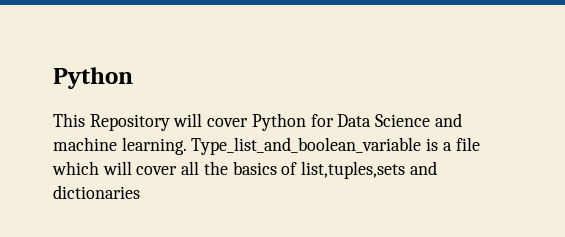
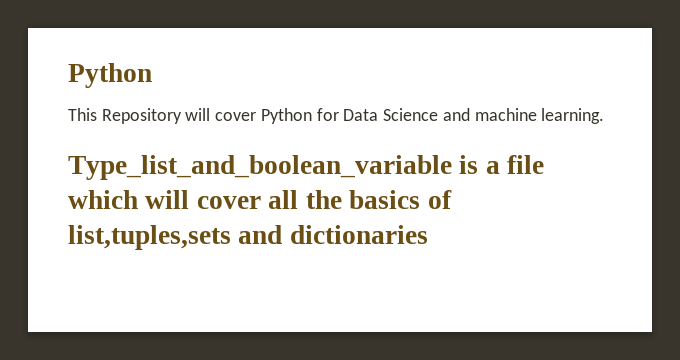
- This Repository will cover Python for Data Science and machine learning. Type_list_and_boolean_variable is a file which will cover all the basics of list,tuples,sets and dictionaries
+ This Repository will cover Python for Data Science and machine learning.
+ Type_list_and_boolean_variable is a file which will cover all the basics of list,tuples,sets and dictionaries

